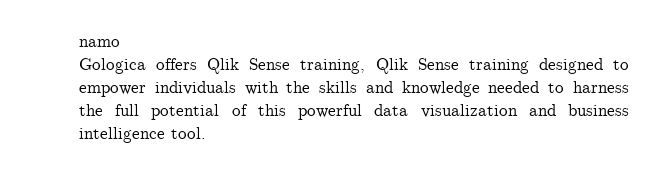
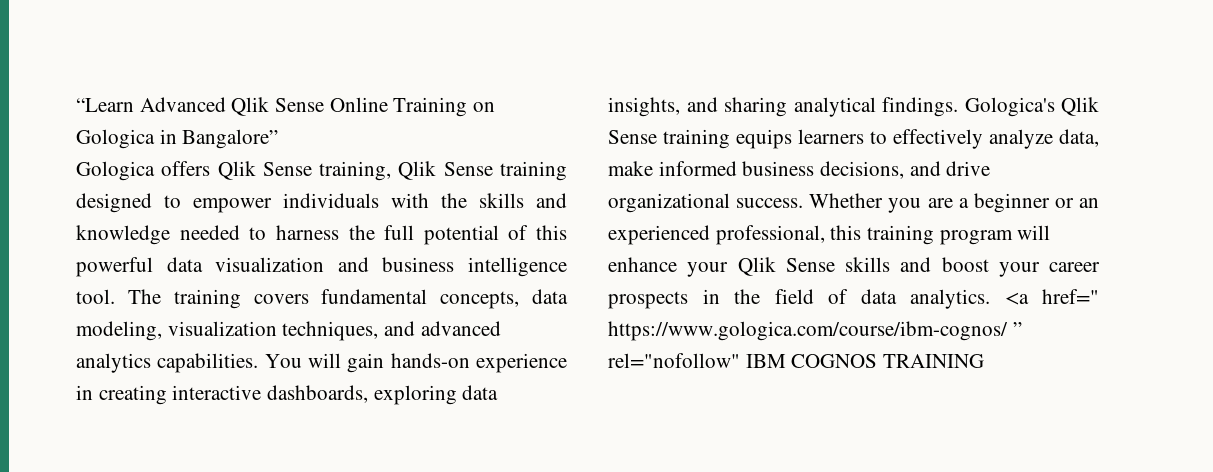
- namo
+ “Learn Advanced Qlik Sense Online Training on Gologica in Bangalore”
+ The training covers fundamental concepts, data modeling, visualization techniques, and advanced analytics capabilities. You will gain hands-on experience in creating interactive dashboards, exploring data insights, and sharing analytical findings. Gologica's Qlik Sense training equips learners to effectively analyze data, make informed business decisions, and drive organizational success. Whether you are a beginner or an experienced professional, this training program will enhance your Qlik Sense skills and boost your career prospects in the field of data analytics. <a href=" https://www.gologica.com/course/ibm-cognos/ ” rel="nofollow" IBM COGNOS TRAINING

